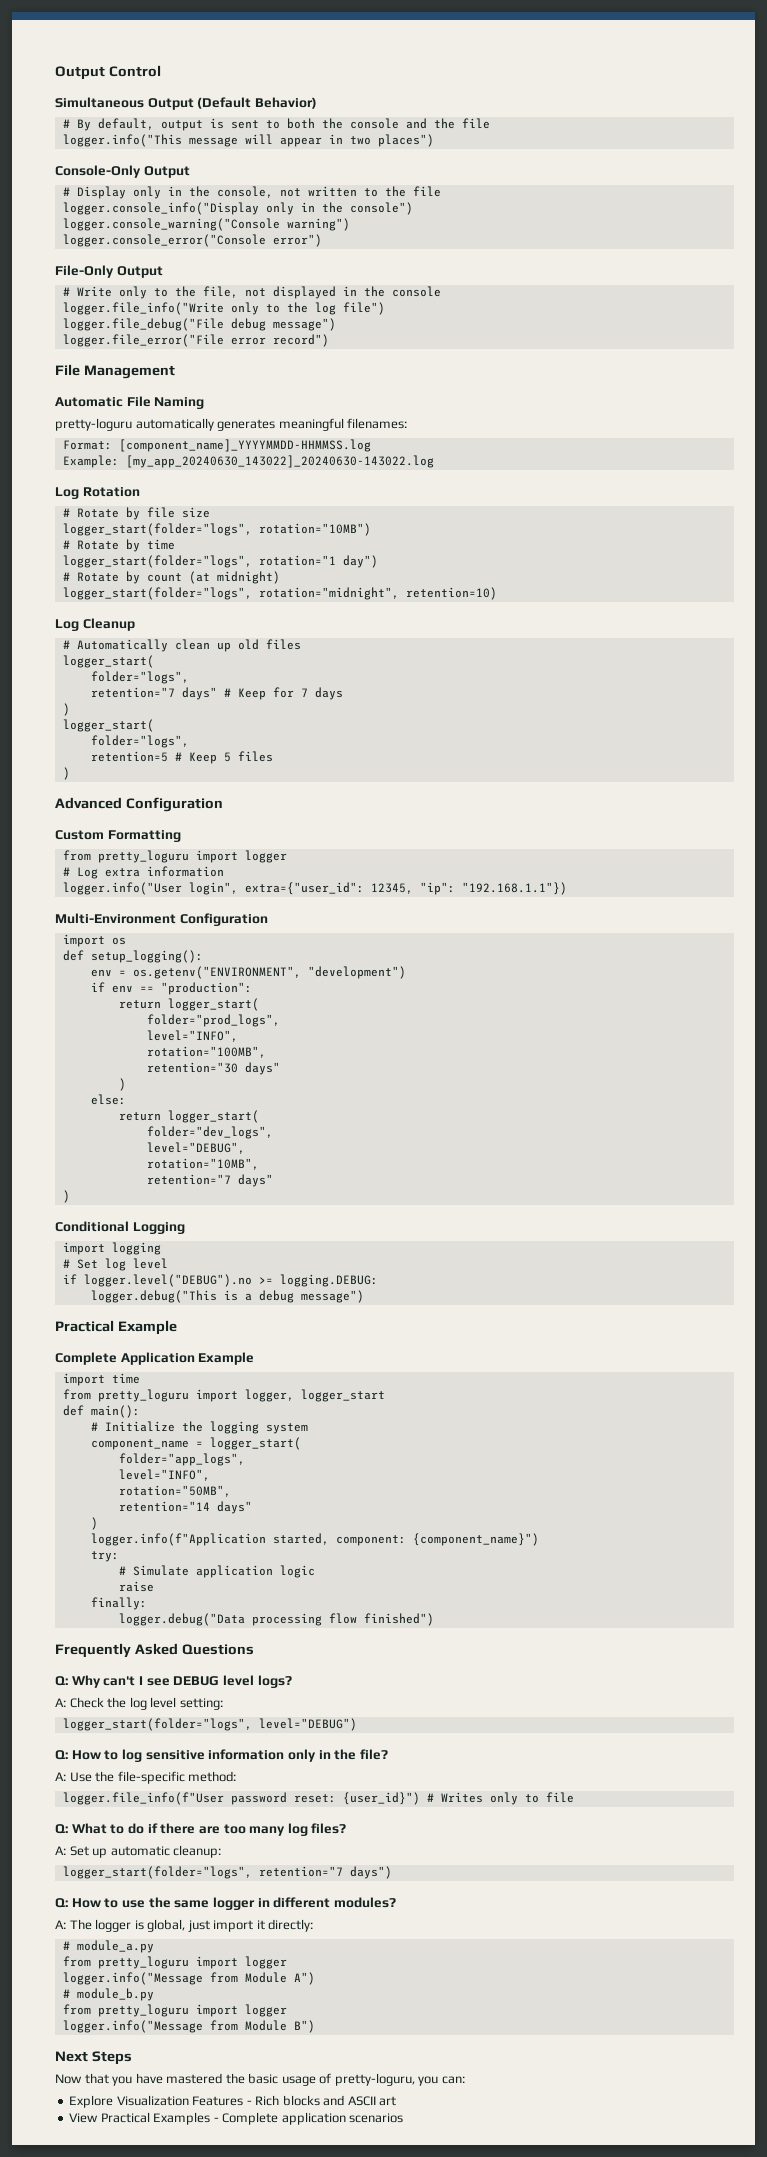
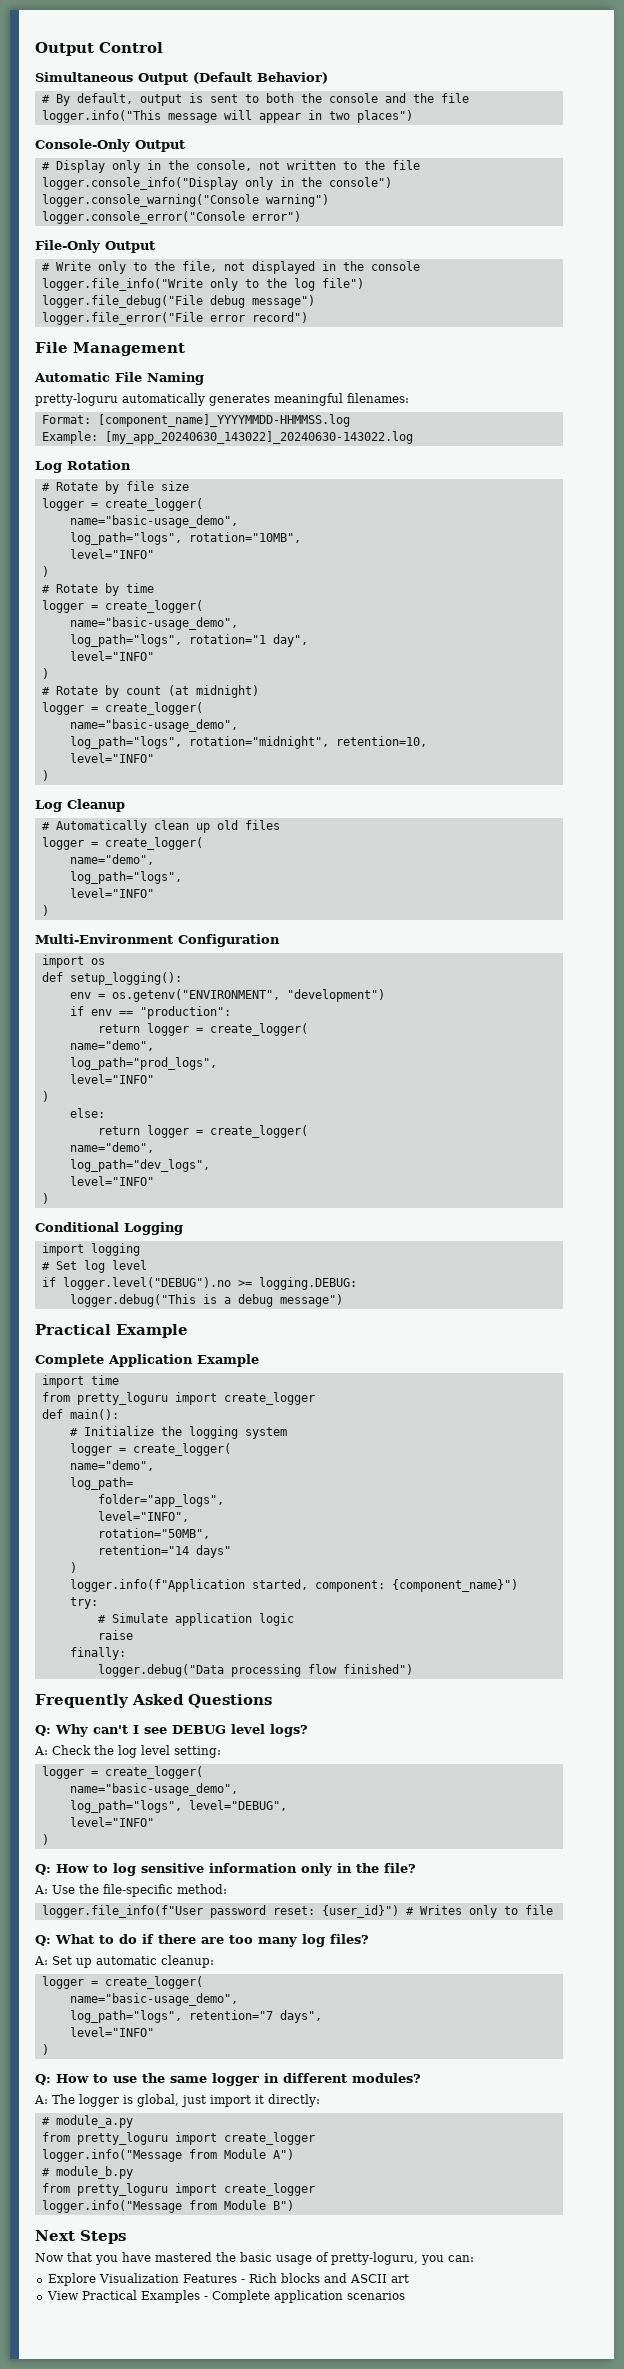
  # Rotate by file size
- logger_start(folder="logs", rotation="10MB")
+ logger = create_logger(
+ name="basic-usage_demo",
+ log_path="logs", rotation="10MB",
+ level="INFO"
+ )
  # Rotate by time
- logger_start(folder="logs", rotation="1 day")
+ logger = create_logger(
+ name="basic-usage_demo",
+ log_path="logs", rotation="1 day",
+ level="INFO"
+ )
  # Rotate by count (at midnight)
- logger_start(folder="logs", rotation="midnight", retention=10)
+ logger = create_logger(
+ name="basic-usage_demo",
+ log_path="logs", rotation="midnight", retention=10,
+ level="INFO"
+ )
  # Automatically clean up old files
- logger_start(
- folder="logs",
- retention="7 days" # Keep for 7 days
+ logger = create_logger(
+ name="demo",
+ log_path="logs",
+ level="INFO"
  )
- logger_start(
- folder="logs",
- retention=5 # Keep 5 files
- )
- Advanced Configuration
- Custom Formatting
- from pretty_loguru import logger
- # Log extra information
- logger.info("User login", extra={"user_id": 12345, "ip": "192.168.1.1"})
  if env == "production":
- return logger_start(
- folder="prod_logs",
- level="INFO",
- rotation="100MB",
- retention="30 days"
+ return logger = create_logger(
+ name="demo",
+ log_path="prod_logs",
+ level="INFO"
  )
  else:
- return logger_start(
- folder="dev_logs",
- level="DEBUG",
- rotation="10MB",
- retention="7 days"
+ return logger = create_logger(
+ name="demo",
+ log_path="dev_logs",
+ level="INFO"
  import time
- from pretty_loguru import logger, logger_start
+ from pretty_loguru import create_logger
  # Initialize the logging system
- component_name = logger_start(
+ logger = create_logger(
+ name="demo",
+ log_path=
  A: Check the log level setting:
- logger_start(folder="logs", level="DEBUG")
+ logger = create_logger(
+ name="basic-usage_demo",
+ log_path="logs", level="DEBUG",
+ level="INFO"
+ )
  A: Set up automatic cleanup:
- logger_start(folder="logs", retention="7 days")
+ logger = create_logger(
+ name="basic-usage_demo",
+ log_path="logs", retention="7 days",
+ level="INFO"
+ )
  # module_a.py
- from pretty_loguru import logger
+ from pretty_loguru import create_logger
  # module_b.py
- from pretty_loguru import logger
+ from pretty_loguru import create_logger

